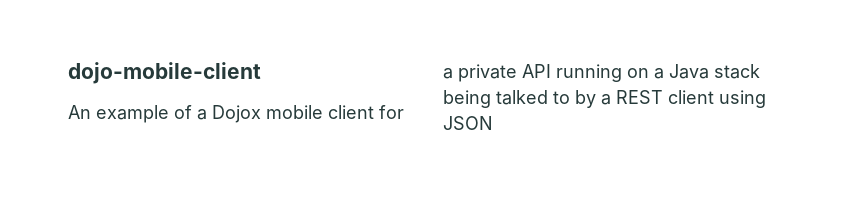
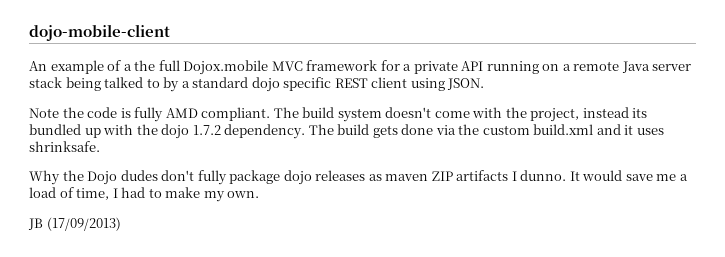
- An example of a Dojox mobile client for a private API running on a Java stack being talked to by a REST client using JSON
+ An example of a the full Dojox.mobile MVC framework for a private API running on a remote Java server stack being talked to by a standard dojo specific REST client using JSON.
+ Note the code is fully AMD compliant. The build system doesn't come with the project, instead its bundled up with the dojo 1.7.2 dependency. The build gets done via the custom build.xml and it uses shrinksafe.
+ Why the Dojo dudes don't fully package dojo releases as maven ZIP artifacts I dunno. It would save me a load of time, I had to make my own.
+ JB (17/09/2013)

